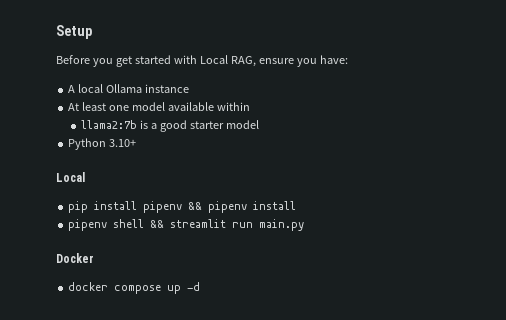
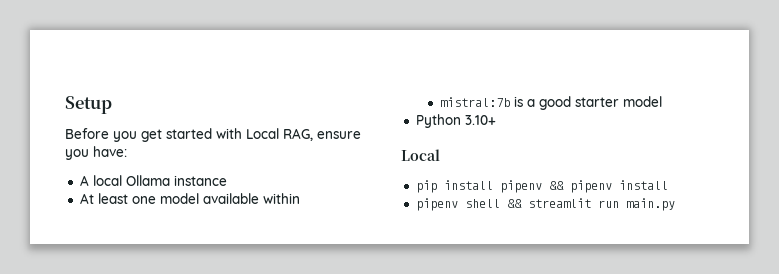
- llama2:7b is a good starter model
+ mistral:7b is a good starter model
- Docker
- docker compose up -d

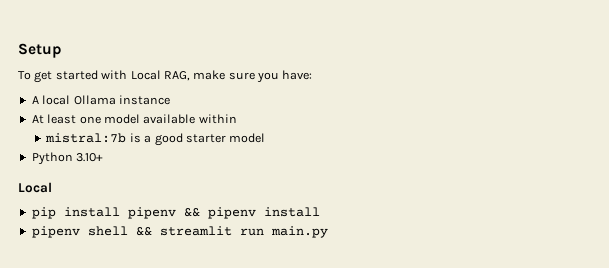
- Before you get started with Local RAG, ensure you have:
+ To get started with Local RAG, make sure you have:

